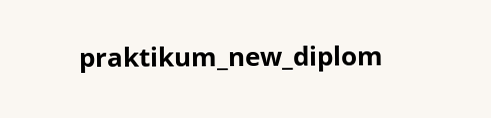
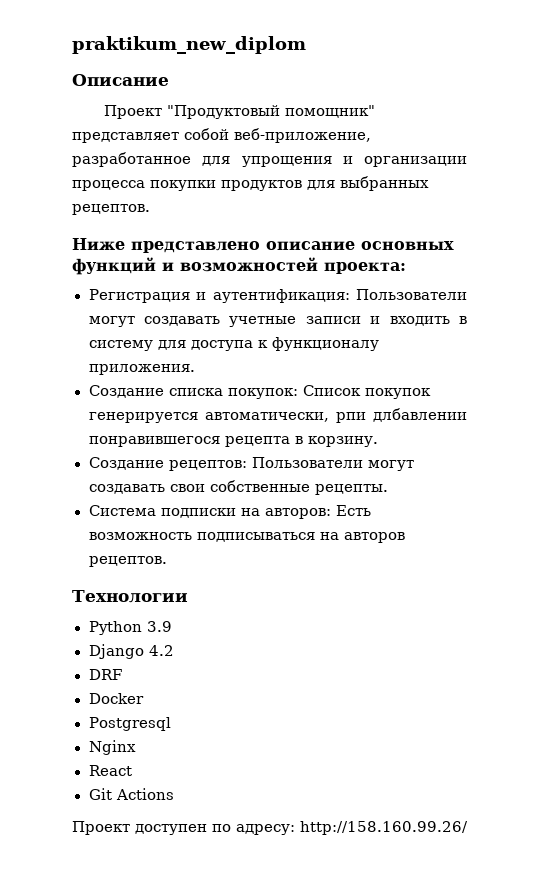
+ Описание
+ Проект "Продуктовый помощник" представляет собой веб-приложение, разработанное для упрощения и организации процесса покупки продуктов для выбранных рецептов.
+ Ниже представлено описание основных функций и возможностей проекта:
+ Регистрация и аутентификация: Пользователи могут создавать учетные записи и входить в систему для доступа к функционалу приложения.
+ Создание списка покупок: Список покупок генерируется автоматически, рпи длбавлении понравившегося рецепта в корзину.
+ Создание рецептов: Пользователи могут создавать свои собственные рецепты.
+ Система подписки на авторов: Есть возможность подписываться на авторов рецептов.
+ Технологии
+ Python 3.9
+ Django 4.2
+ DRF
+ Docker
+ Postgresql
+ Nginx
+ React
+ Git Actions
+ Проект доступен по адресу: http://158.160.99.26/

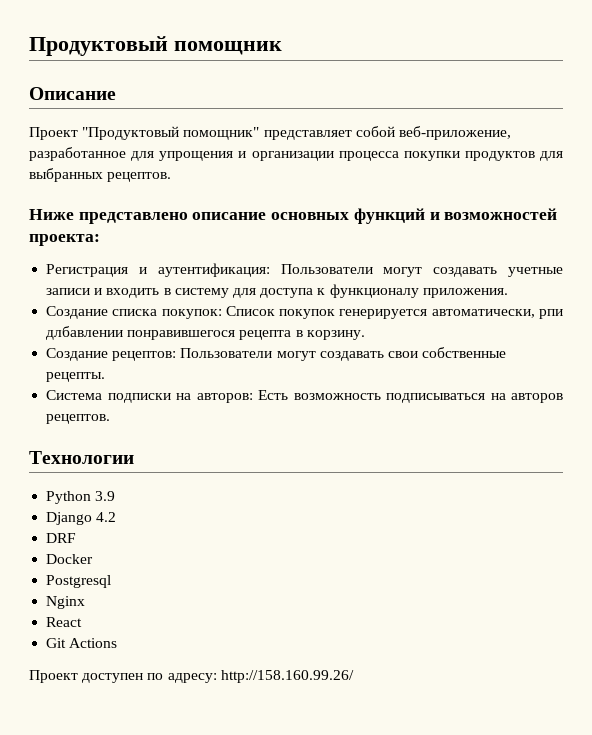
- praktikum_new_diplom
+ Продуктовый помощник

